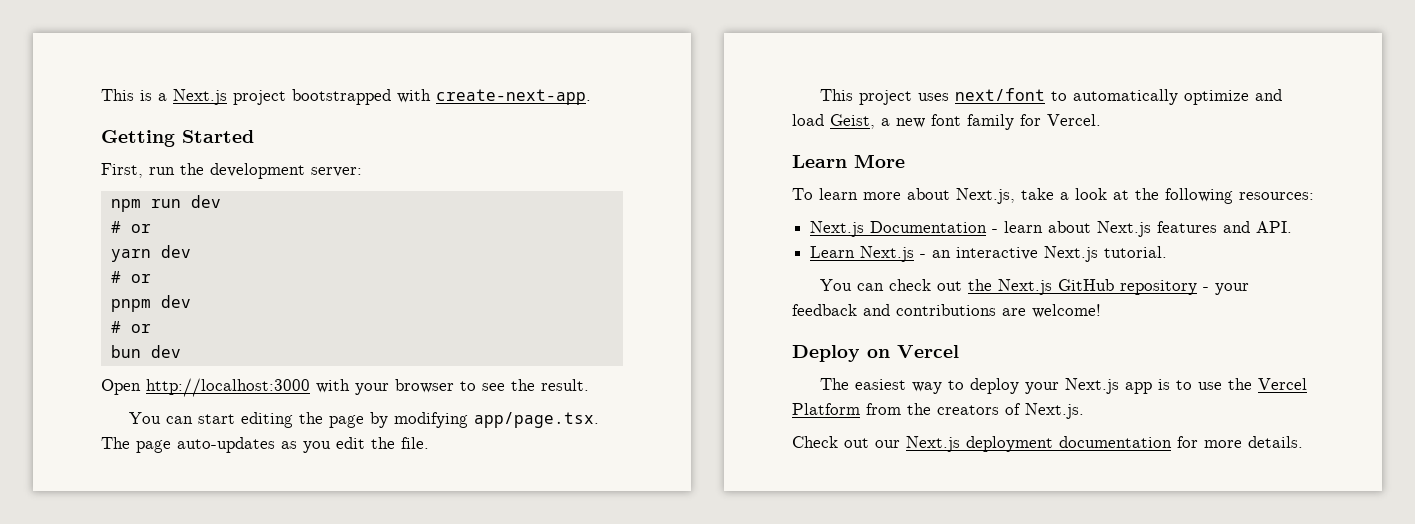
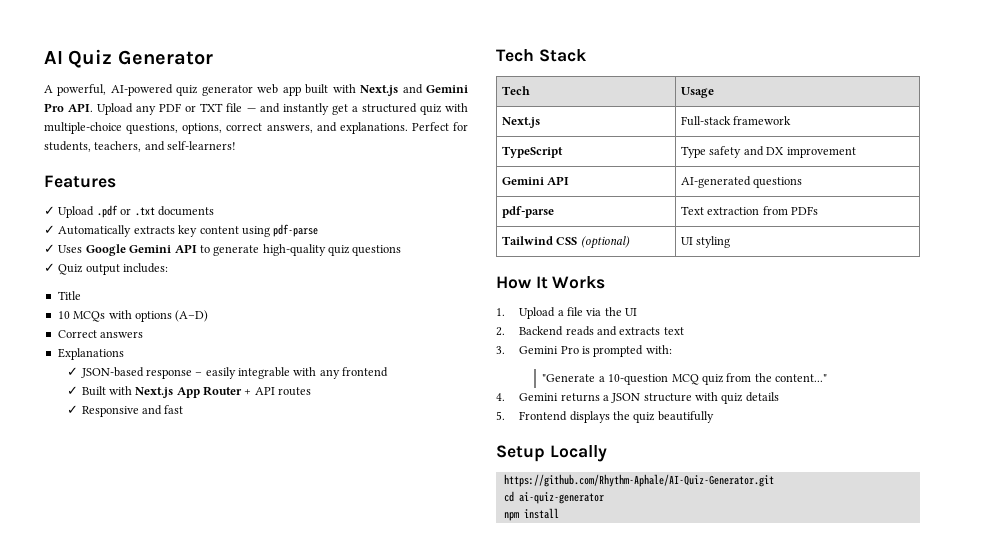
- This is a Next.js project bootstrapped with create-next-app.
- Getting Started
- First, run the development server:
- npm run dev
- # or
- yarn dev
- # or
- pnpm dev
- # or
- bun dev
- Open http://localhost:3000 with your browser to see the result.
- You can start editing the page by modifying app/page.tsx. The page auto-updates as you edit the file.
- This project uses next/font to automatically optimize and load Geist, a new font family for Vercel.
- Learn More
- To learn more about Next.js, take a look at the following resources:
- Next.js Documentation - learn about Next.js features and API.
- Learn Next.js - an interactive Next.js tutorial.
- You can check out the Next.js GitHub repository - your feedback and contributions are welcome!
- Deploy on Vercel
- The easiest way to deploy your Next.js app is to use the Vercel Platform from the creators of Next.js.
- Check out our Next.js deployment documentation for more details.
+ AI Quiz Generator
+ A powerful, AI-powered quiz generator web app built with Next.js and Gemini Pro API. Upload any PDF or TXT file — and instantly get a structured quiz with multiple-choice questions, options, correct answers, and explanations. Perfect for students, teachers, and self-learners!
+ Features
+ ✓ Upload .pdf or .txt documents
+ ✓ Automatically extracts key content using pdf-parse
+ ✓ Uses Google Gemini API to generate high-quality quiz questions
+ ✓ Quiz output includes:
+ Title
+ 10 MCQs with options (A–D)
+ Correct answers
+ Explanations
+ ✓ JSON-based response – easily integrable with any frontend
+ ✓ Built with Next.js App Router + API routes
+ ✓ Responsive and fast
+ Tech Stack
+ Tech | Usage
+ Next.js | Full-stack framework
+ TypeScript | Type safety and DX improvement
+ Gemini API | AI-generated questions
+ pdf-parse | Text extraction from PDFs
+ Tailwind CSS (optional) | UI styling
+ How It Works
+ 1. Upload a file via the UI
+ 2. Backend reads and extracts text
+ 3. Gemini Pro is prompted with:
+ "Generate a 10-question MCQ quiz from the content..."
+ 4. Gemini returns a JSON structure with quiz details
+ 5. Frontend displays the quiz beautifully
+ Setup Locally
+ https://github.com/Rhythm-Aphale/AI-Quiz-Generator.git
+ cd ai-quiz-generator
+ npm install

